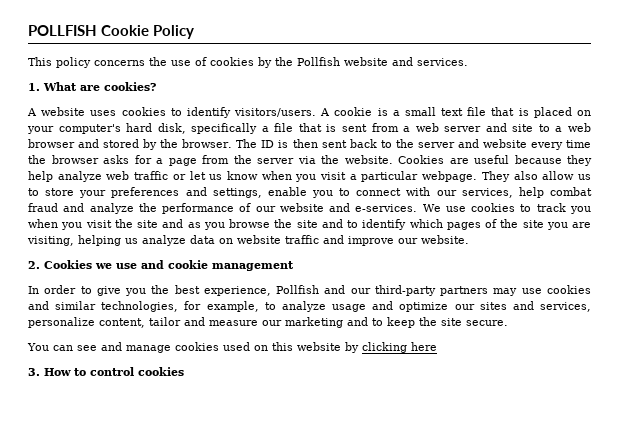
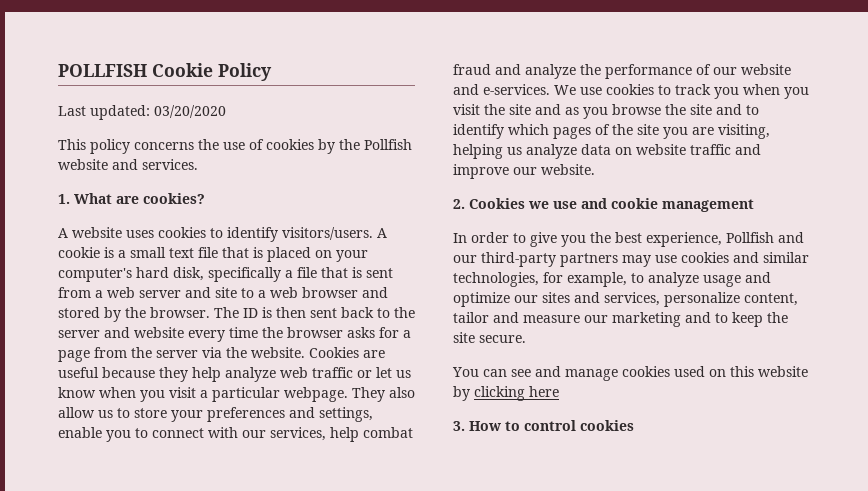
+ Last updated: 03/20/2020

